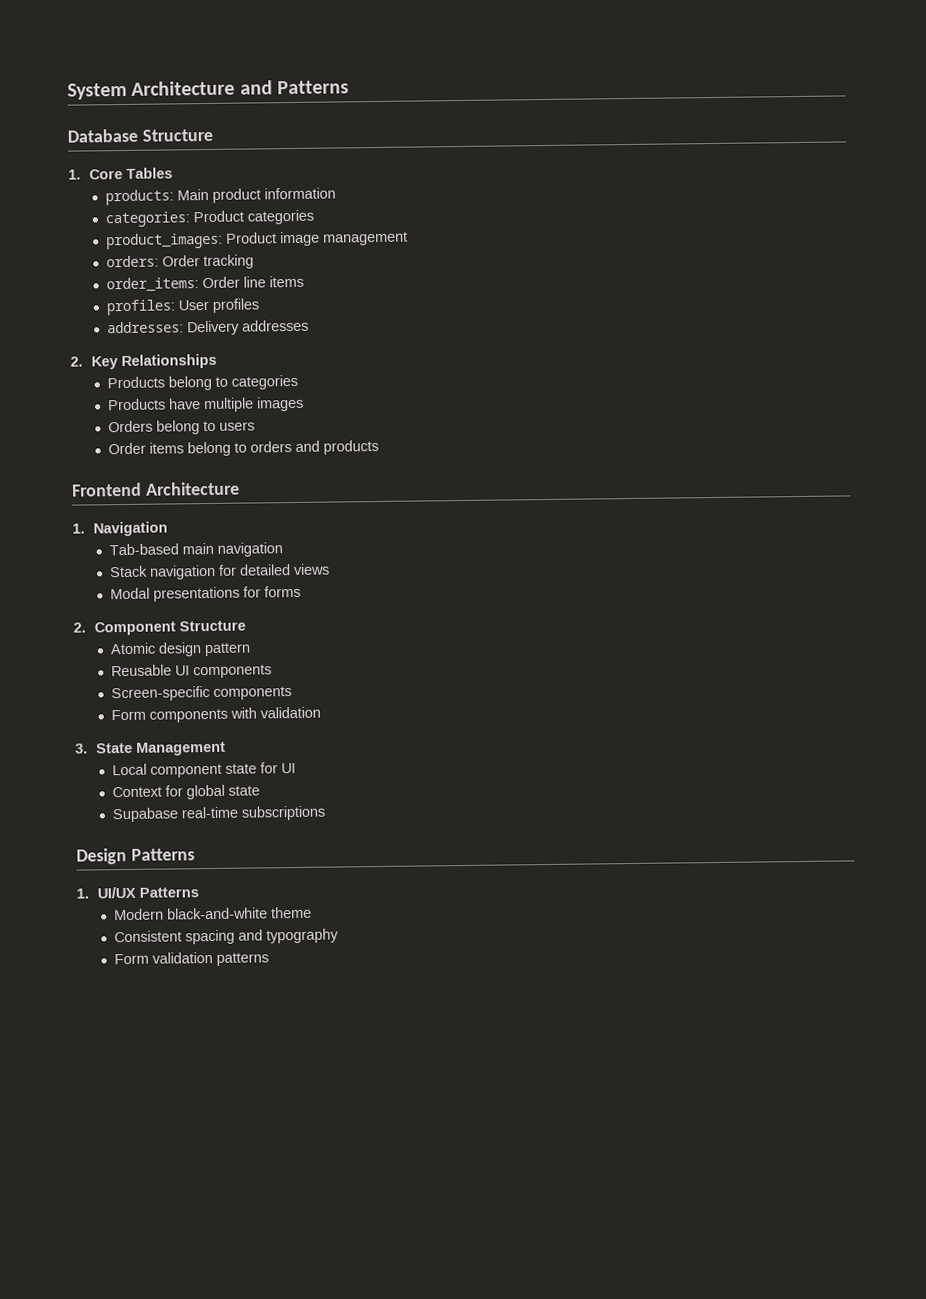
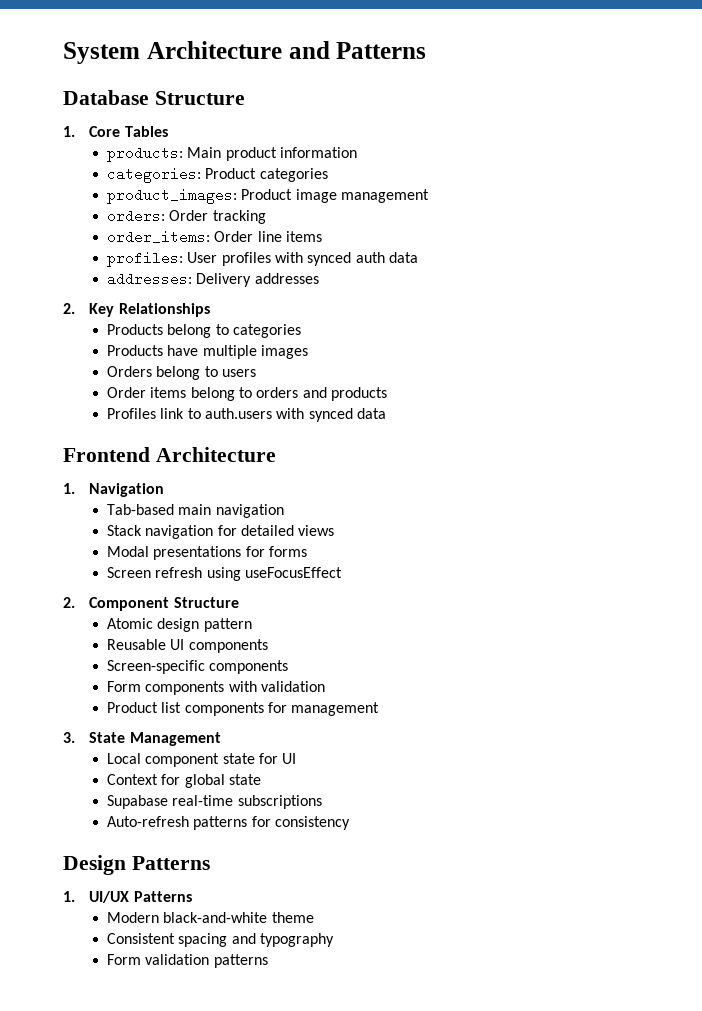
- profiles: User profiles
+ profiles: User profiles with synced auth data
+ Profiles link to auth.users with synced data
+ Screen refresh using useFocusEffect
+ Product list components for management
+ Auto-refresh patterns for consistency

